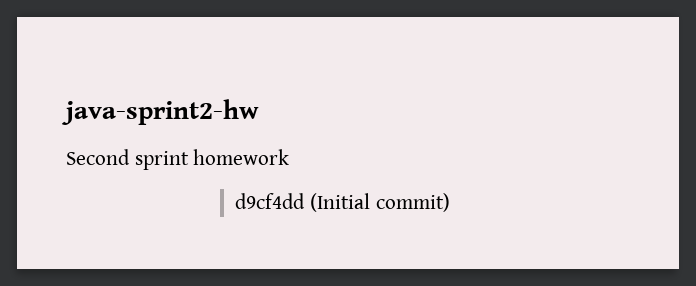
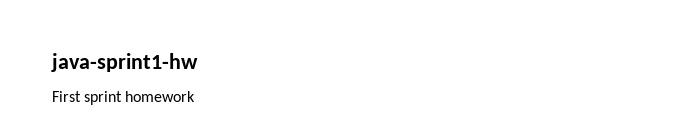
- java-sprint2-hw
- Second sprint homework
+ java-sprint1-hw
+ First sprint homework
- d9cf4dd (Initial commit)

